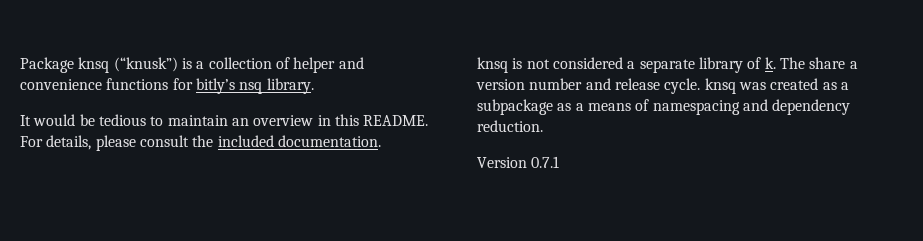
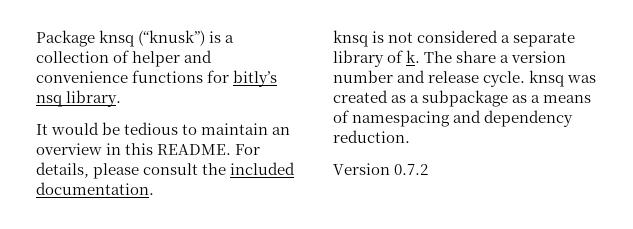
- Version 0.7.1
+ Version 0.7.2

